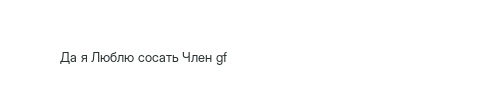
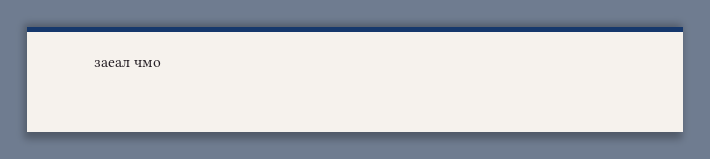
- Да я Люблю сосать Член gf
+ заеал чмо

